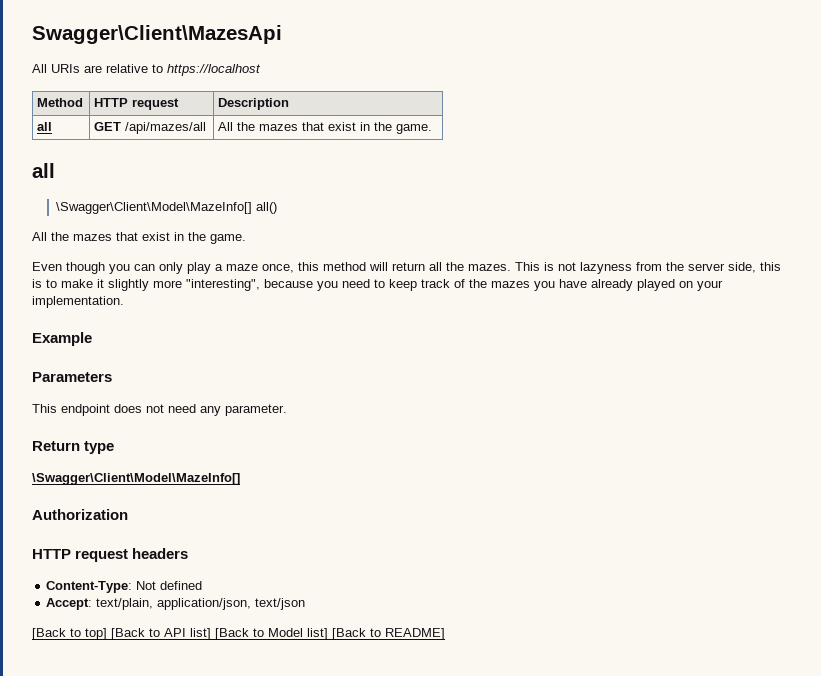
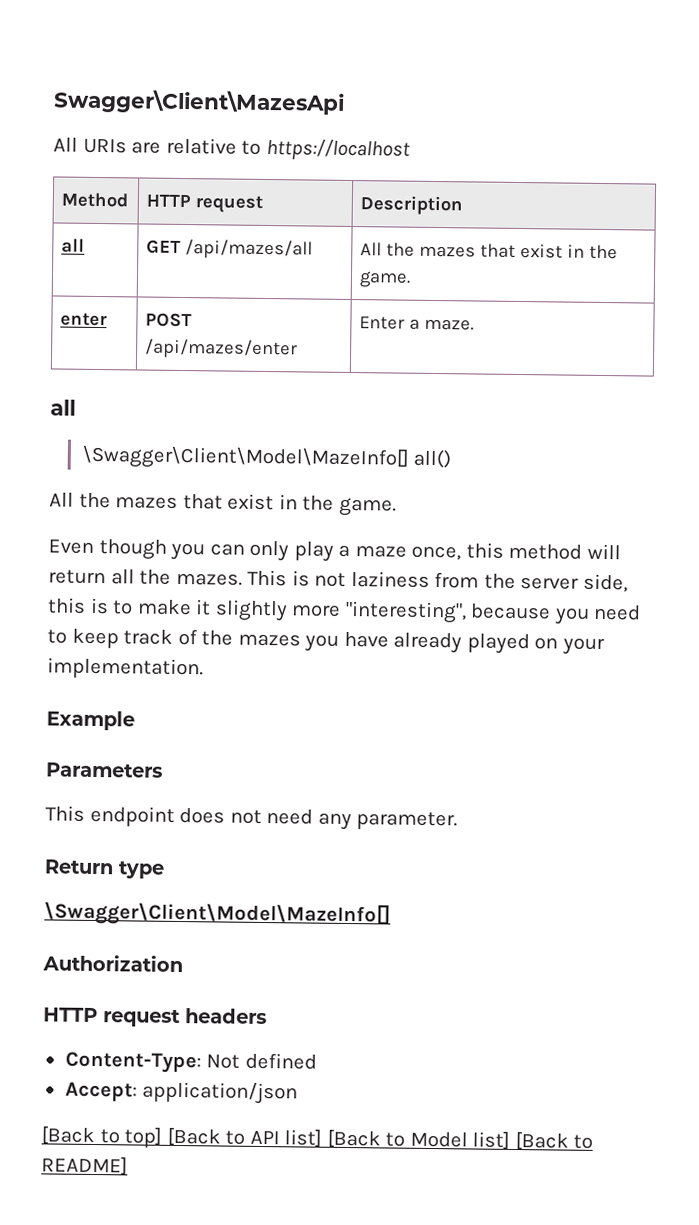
+ enter | POST /api/mazes/enter | Enter a maze.
- This is not lazyness from the server side, this is to make it slightly more "interesting", because you need to keep track of the mazes you have already played on your implementation.
+ This is not laziness from the server side, this is to make it slightly more "interesting", because you need to keep track of the mazes you have already played on your implementation.
- Accept: text/plain, application/json, text/json
+ Accept: application/json

